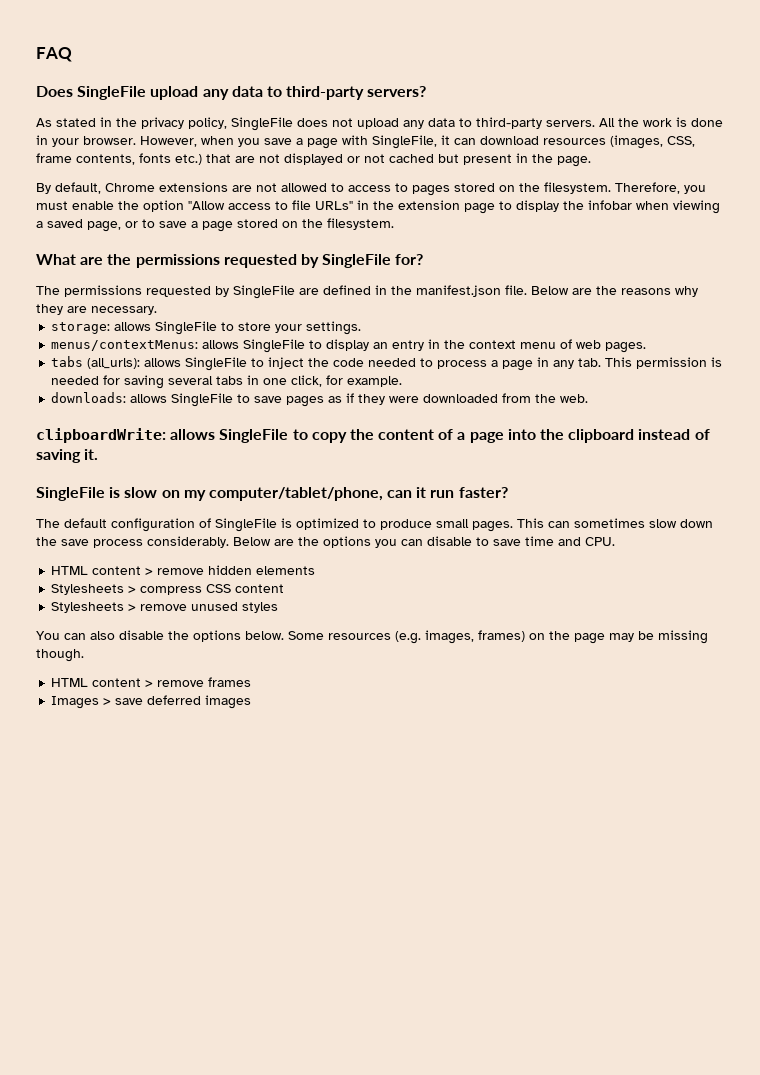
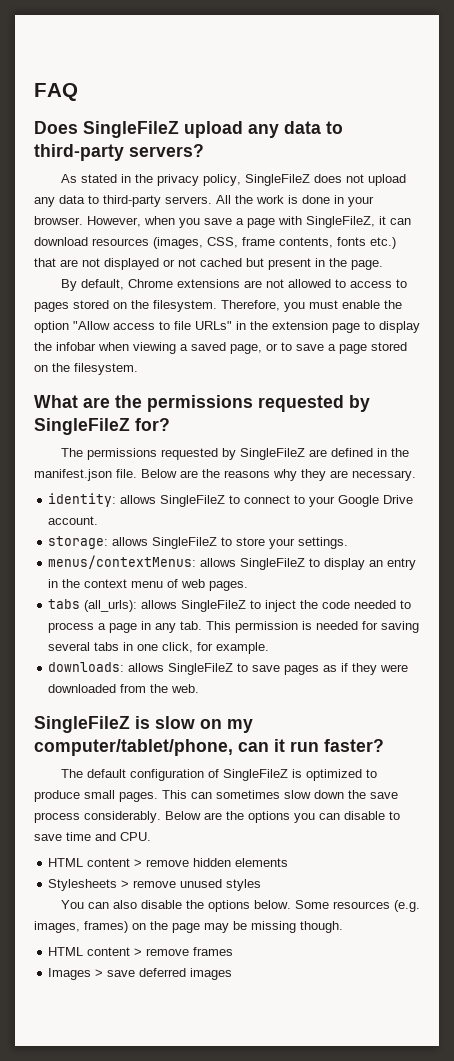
- Does SingleFile upload any data to third-party servers?
+ Does SingleFileZ upload any data to third-party servers?
- As stated in the privacy policy, SingleFile does not upload any data to third-party servers.
+ As stated in the privacy policy, SingleFileZ does not upload any data to third-party servers.
- However, when you save a page with SingleFile, it can download resources (images, CSS, frame contents, fonts etc.) that are not displayed or not cached but present in the page.
+ However, when you save a page with SingleFileZ, it can download resources (images, CSS, frame contents, fonts etc.) that are not displayed or not cached but present in the page.
- What are the permissions requested by SingleFile for?
+ What are the permissions requested by SingleFileZ for?
- The permissions requested by SingleFile are defined in the manifest.json file.
+ The permissions requested by SingleFileZ are defined in the manifest.json file.
+ identity: allows SingleFileZ to connect to your Google Drive account.
- storage: allows SingleFile to store your settings.
+ storage: allows SingleFileZ to store your settings.
- menus/contextMenus: allows SingleFile to display an entry in the context menu of web pages.
+ menus/contextMenus: allows SingleFileZ to display an entry in the context menu of web pages.
- tabs (all_urls): allows SingleFile to inject the code needed to process a page in any tab. This permission is needed for saving several tabs in one click, for example.
+ tabs (all_urls): allows SingleFileZ to inject the code needed to process a page in any tab. This permission is needed for saving several tabs in one click, for example.
- downloads: allows SingleFile to save pages as if they were downloaded from the web.
+ downloads: allows SingleFileZ to save pages as if they were downloaded from the web.
- clipboardWrite: allows SingleFile to copy the content of a page into the clipboard instead of saving it.
- SingleFile is slow on my computer/tablet/phone, can it run faster?
+ SingleFileZ is slow on my computer/tablet/phone, can it run faster?
- The default configuration of SingleFile is optimized to produce small pages.
+ The default configuration of SingleFileZ is optimized to produce small pages.
- Stylesheets > compress CSS content

